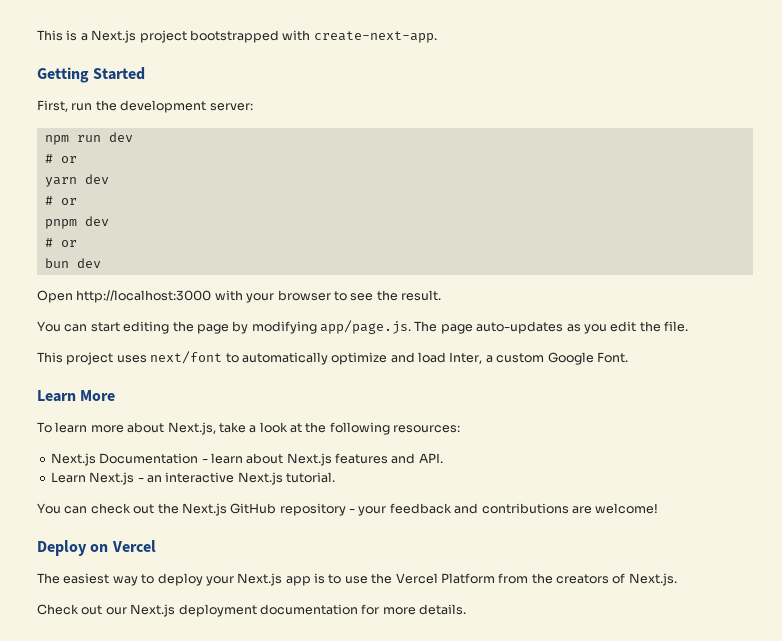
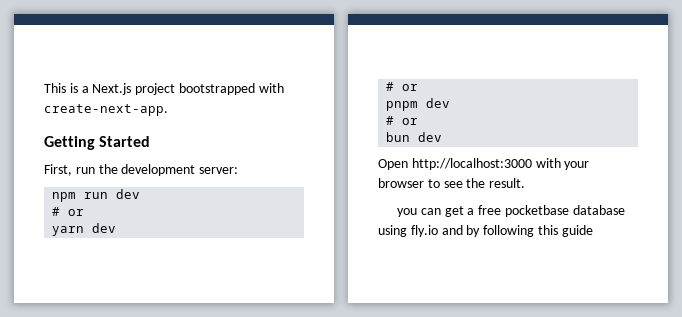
- You can start editing the page by modifying app/page.js. The page auto-updates as you edit the file.
- This project uses next/font to automatically optimize and load Inter, a custom Google Font.
- Learn More
- To learn more about Next.js, take a look at the following resources:
- Next.js Documentation - learn about Next.js features and API.
- Learn Next.js - an interactive Next.js tutorial.
- You can check out the Next.js GitHub repository - your feedback and contributions are welcome!
- Deploy on Vercel
- The easiest way to deploy your Next.js app is to use the Vercel Platform from the creators of Next.js.
- Check out our Next.js deployment documentation for more details.
+ you can get a free pocketbase database using fly.io and by following this guide

